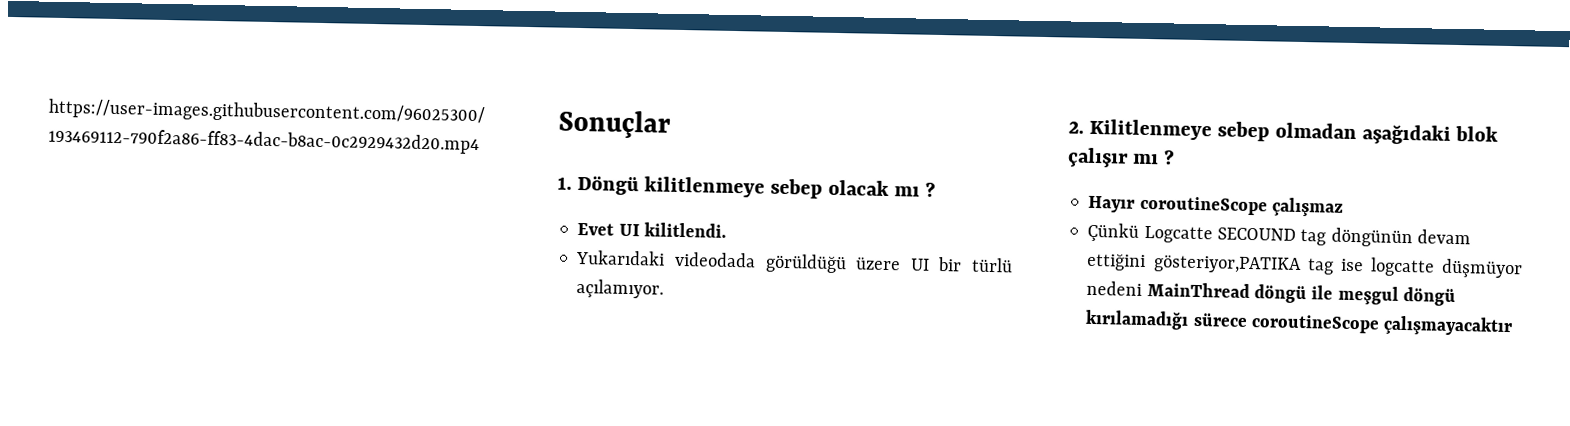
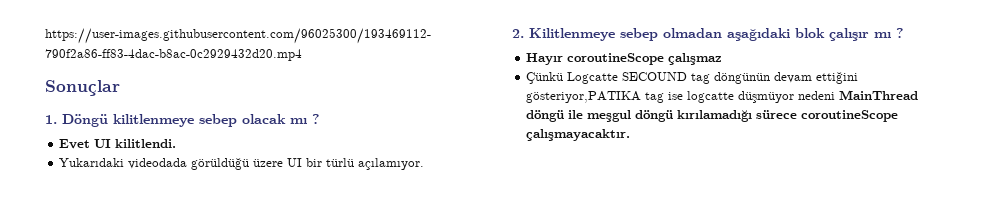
- Çünkü Logcatte SECOUND tag döngünün devam ettiğini gösteriyor,PATIKA tag ise logcatte düşmüyor nedeni MainThread döngü ile meşgul döngü kırılamadığı sürece coroutineScope çalışmayacaktır
+ Çünkü Logcatte SECOUND tag döngünün devam ettiğini gösteriyor,PATIKA tag ise logcatte düşmüyor nedeni MainThread döngü ile meşgul döngü kırılamadığı sürece coroutineScope çalışmayacaktır.

